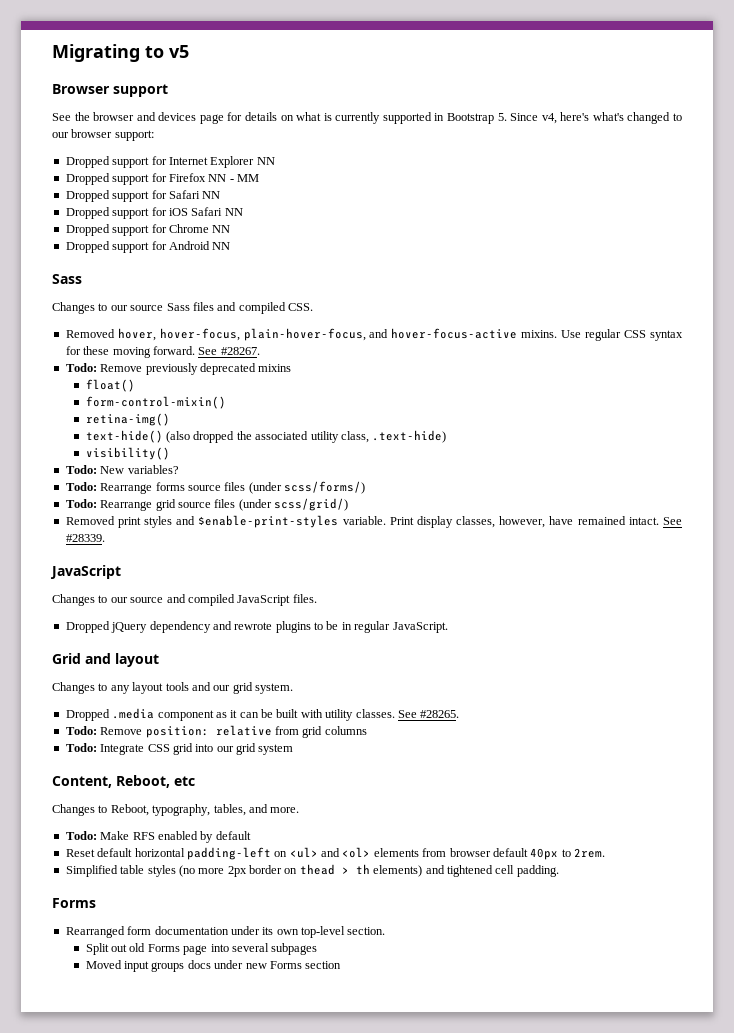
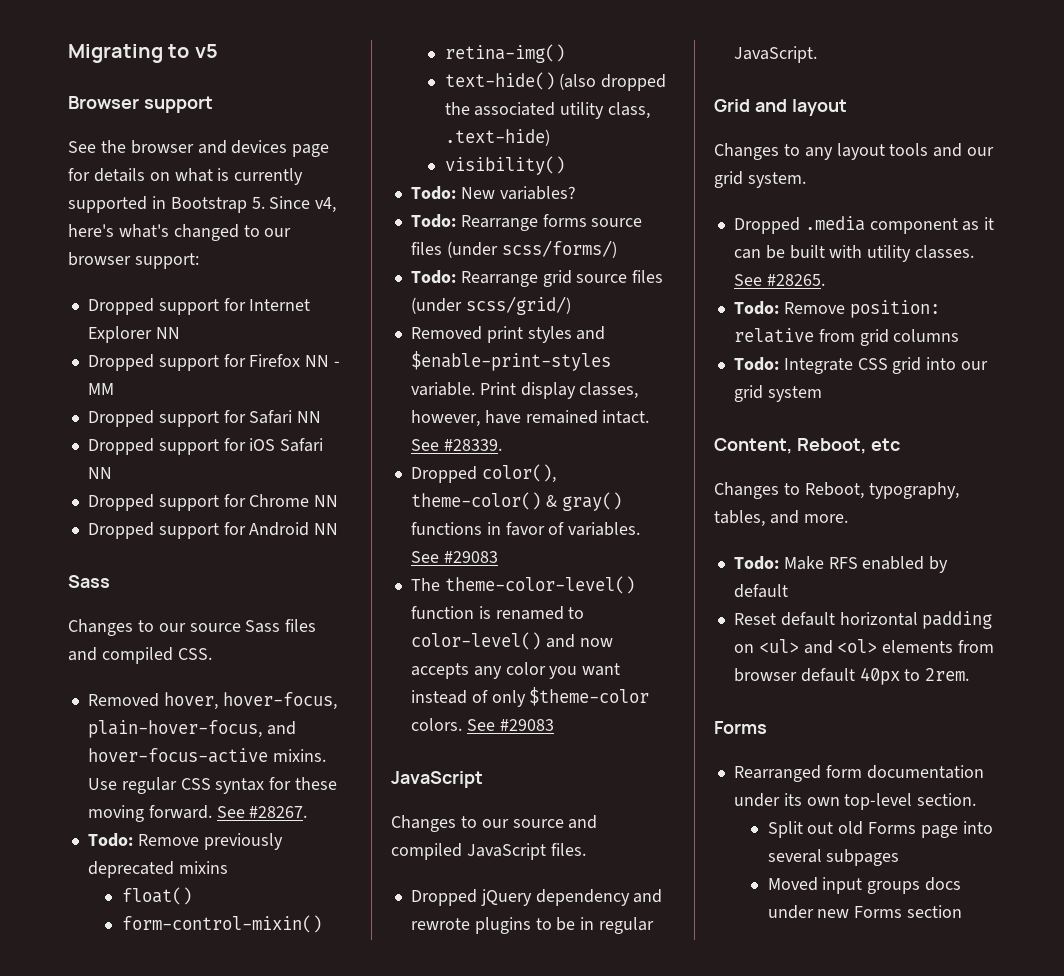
+ Dropped color(), theme-color() & gray() functions in favor of variables. See #29083
+ The theme-color-level() function is renamed to color-level() and now accepts any color you want instead of only $theme-color colors. See #29083
- Reset default horizontal padding-left on <ul> and <ol> elements from browser default 40px to 2rem.
+ Reset default horizontal padding on <ul> and <ol> elements from browser default 40px to 2rem.
- Simplified table styles (no more 2px border on thead > th elements) and tightened cell padding.

